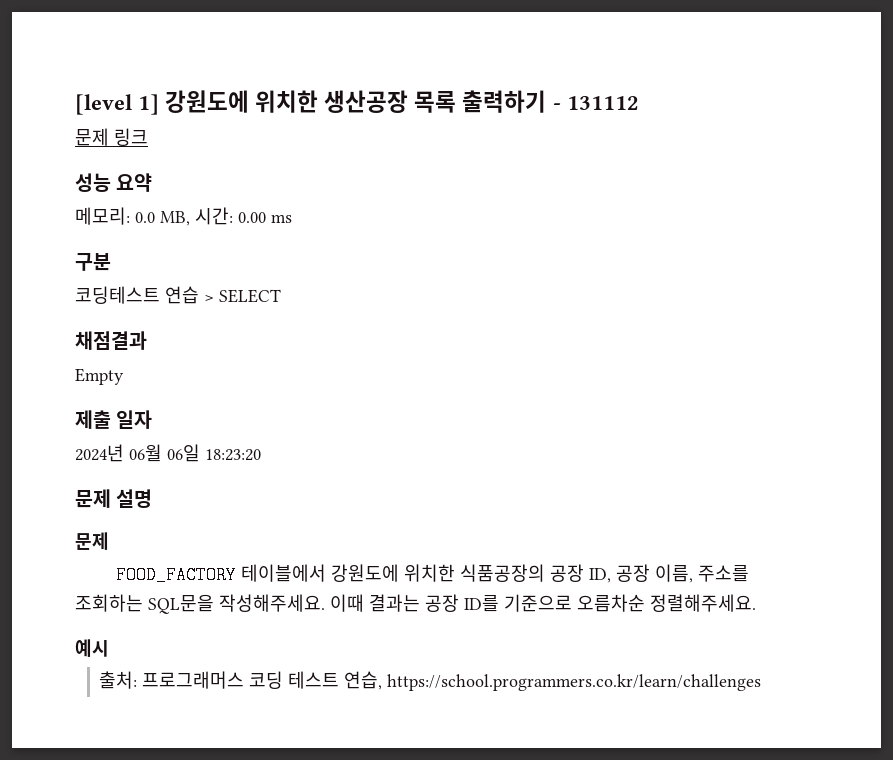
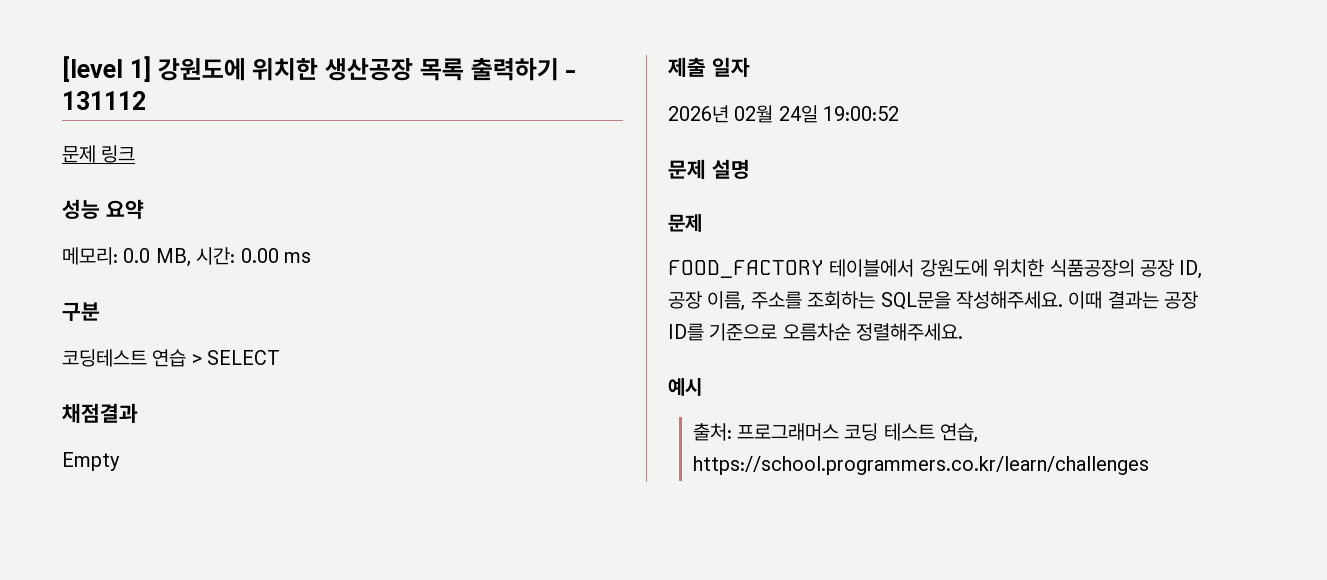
- 2024년 06월 06일 18:23:20
+ 2026년 02월 24일 19:00:52

